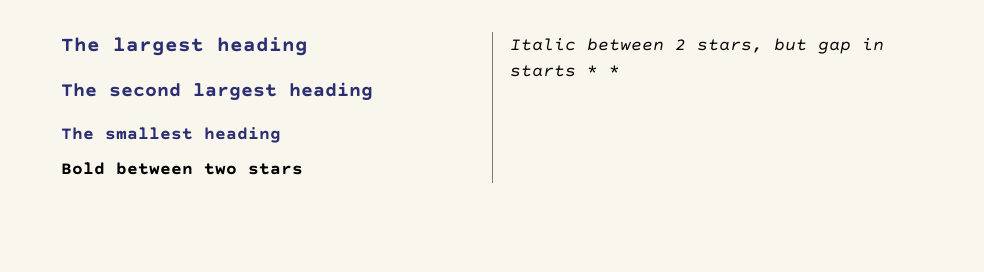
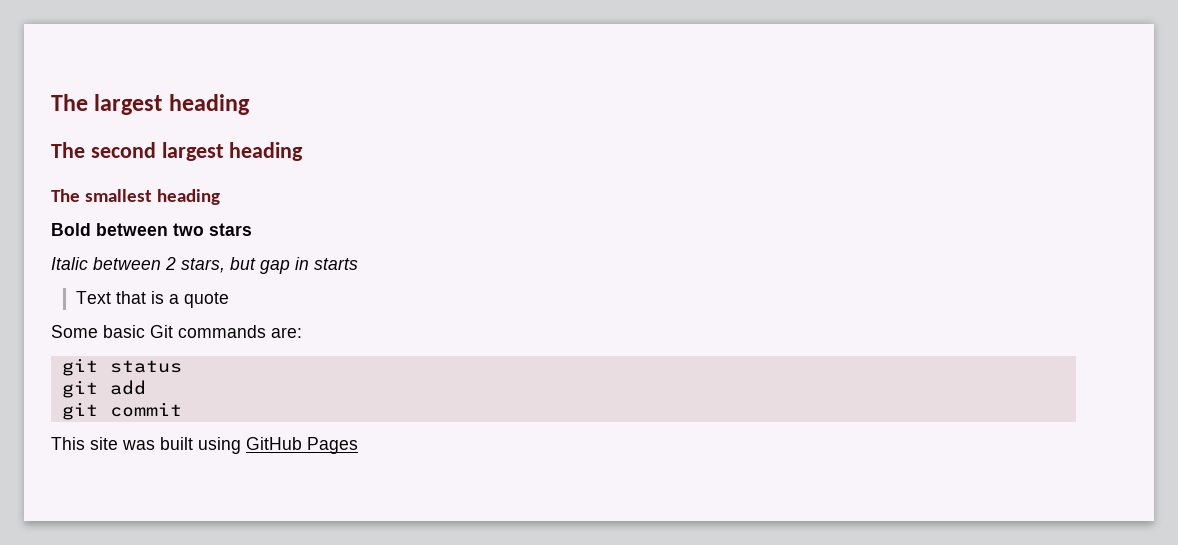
- Italic between 2 stars, but gap in starts * *
+ Italic between 2 stars, but gap in starts
+ Text that is a quote
+ Some basic Git commands are:
+ git status
+ git add
+ git commit
+ This site was built using GitHub Pages

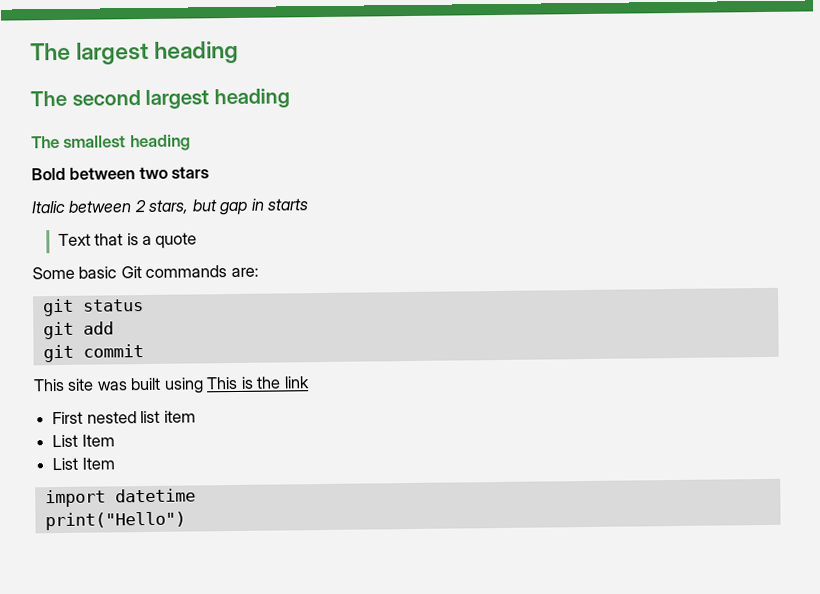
- This site was built using GitHub Pages
+ This site was built using This is the link
+ First nested list item
+ List Item
+ List Item
+ import datetime
+ print("Hello")

